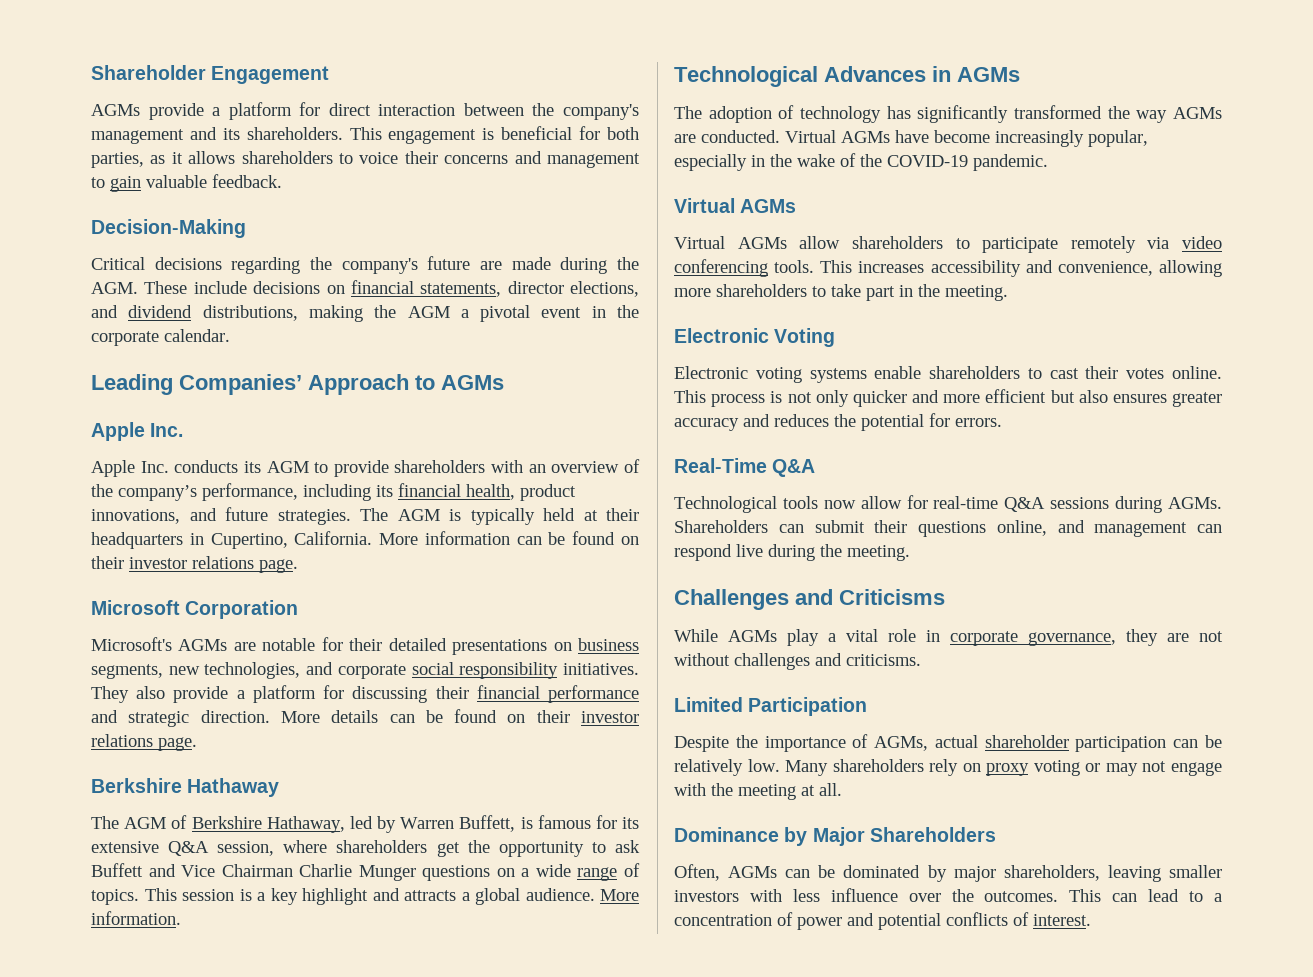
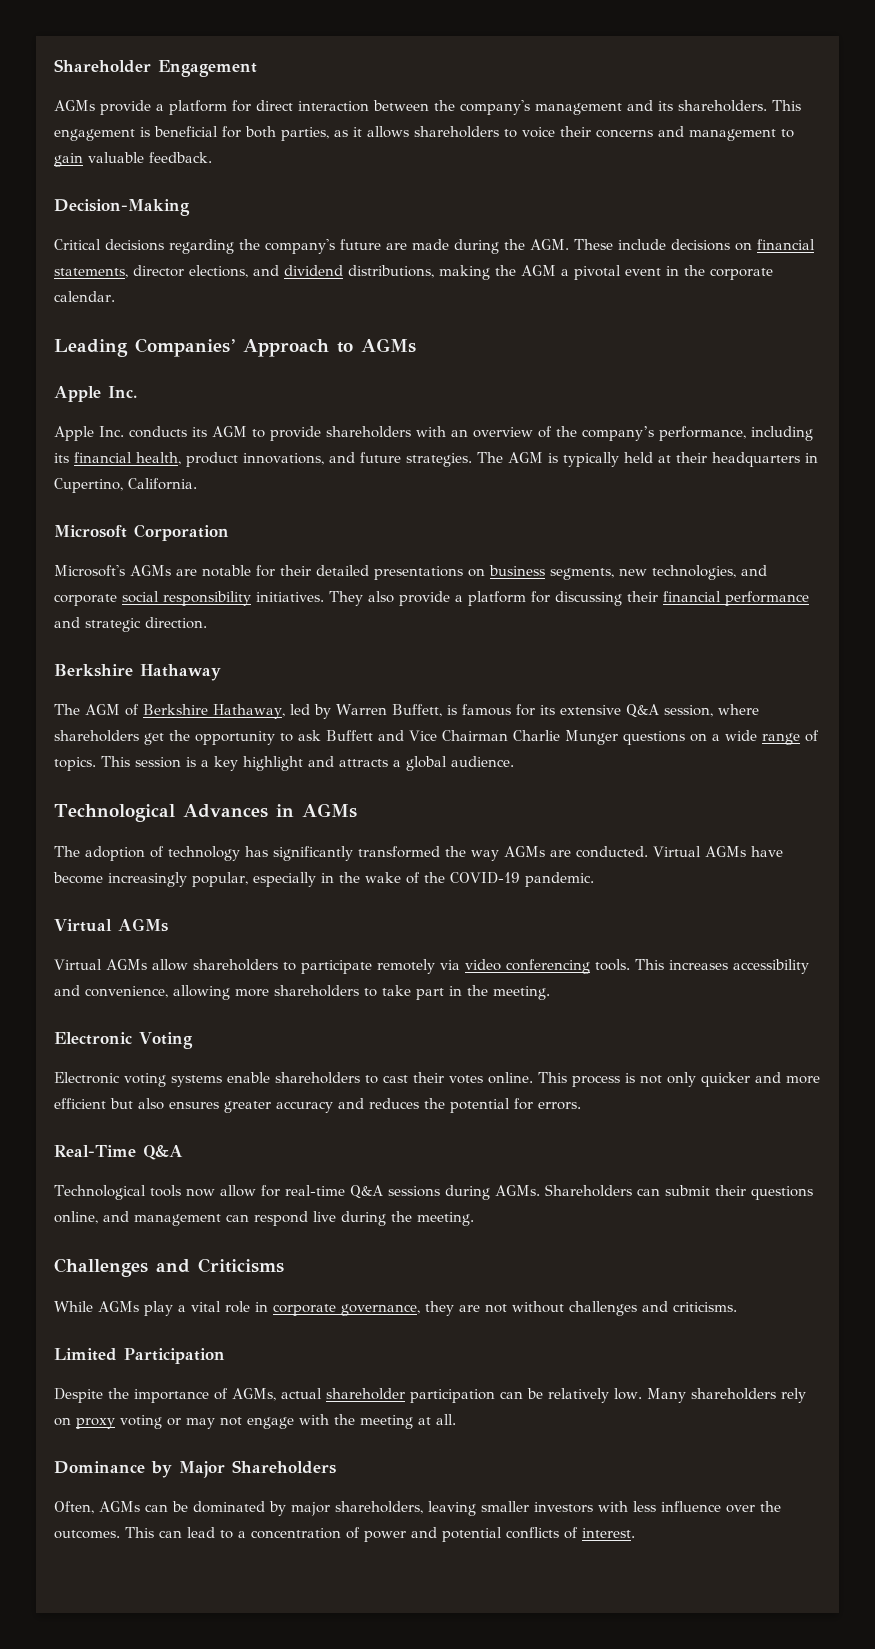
- More information can be found on their investor relations page.
- More details can be found on their investor relations page.
- More information.

